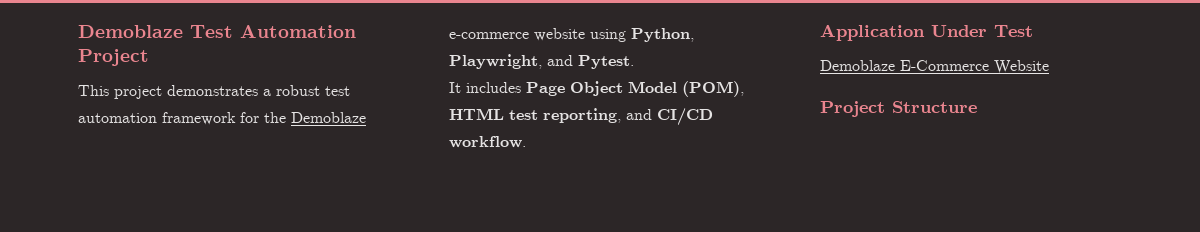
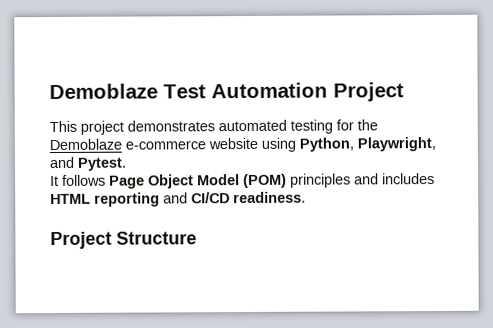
- This project demonstrates a robust test automation framework for the Demoblaze e-commerce website using Python, Playwright, and Pytest.
+ This project demonstrates automated testing for the Demoblaze e-commerce website using Python, Playwright, and Pytest.
- It includes Page Object Model (POM), HTML test reporting, and CI/CD workflow.
- Application Under Test
- Demoblaze E-Commerce Website
+ It follows Page Object Model (POM) principles and includes HTML reporting and CI/CD readiness.

